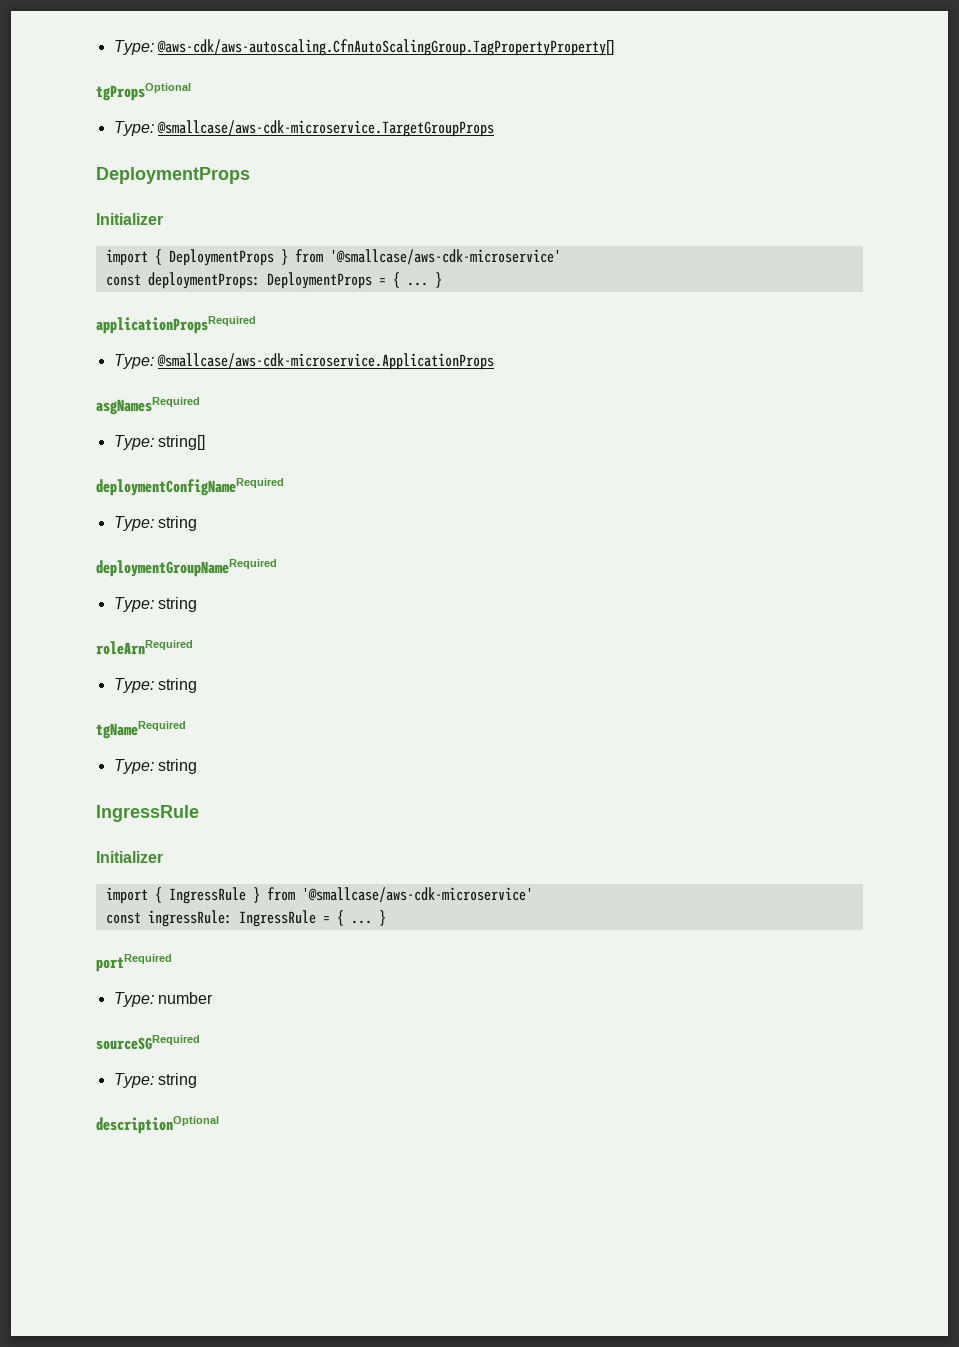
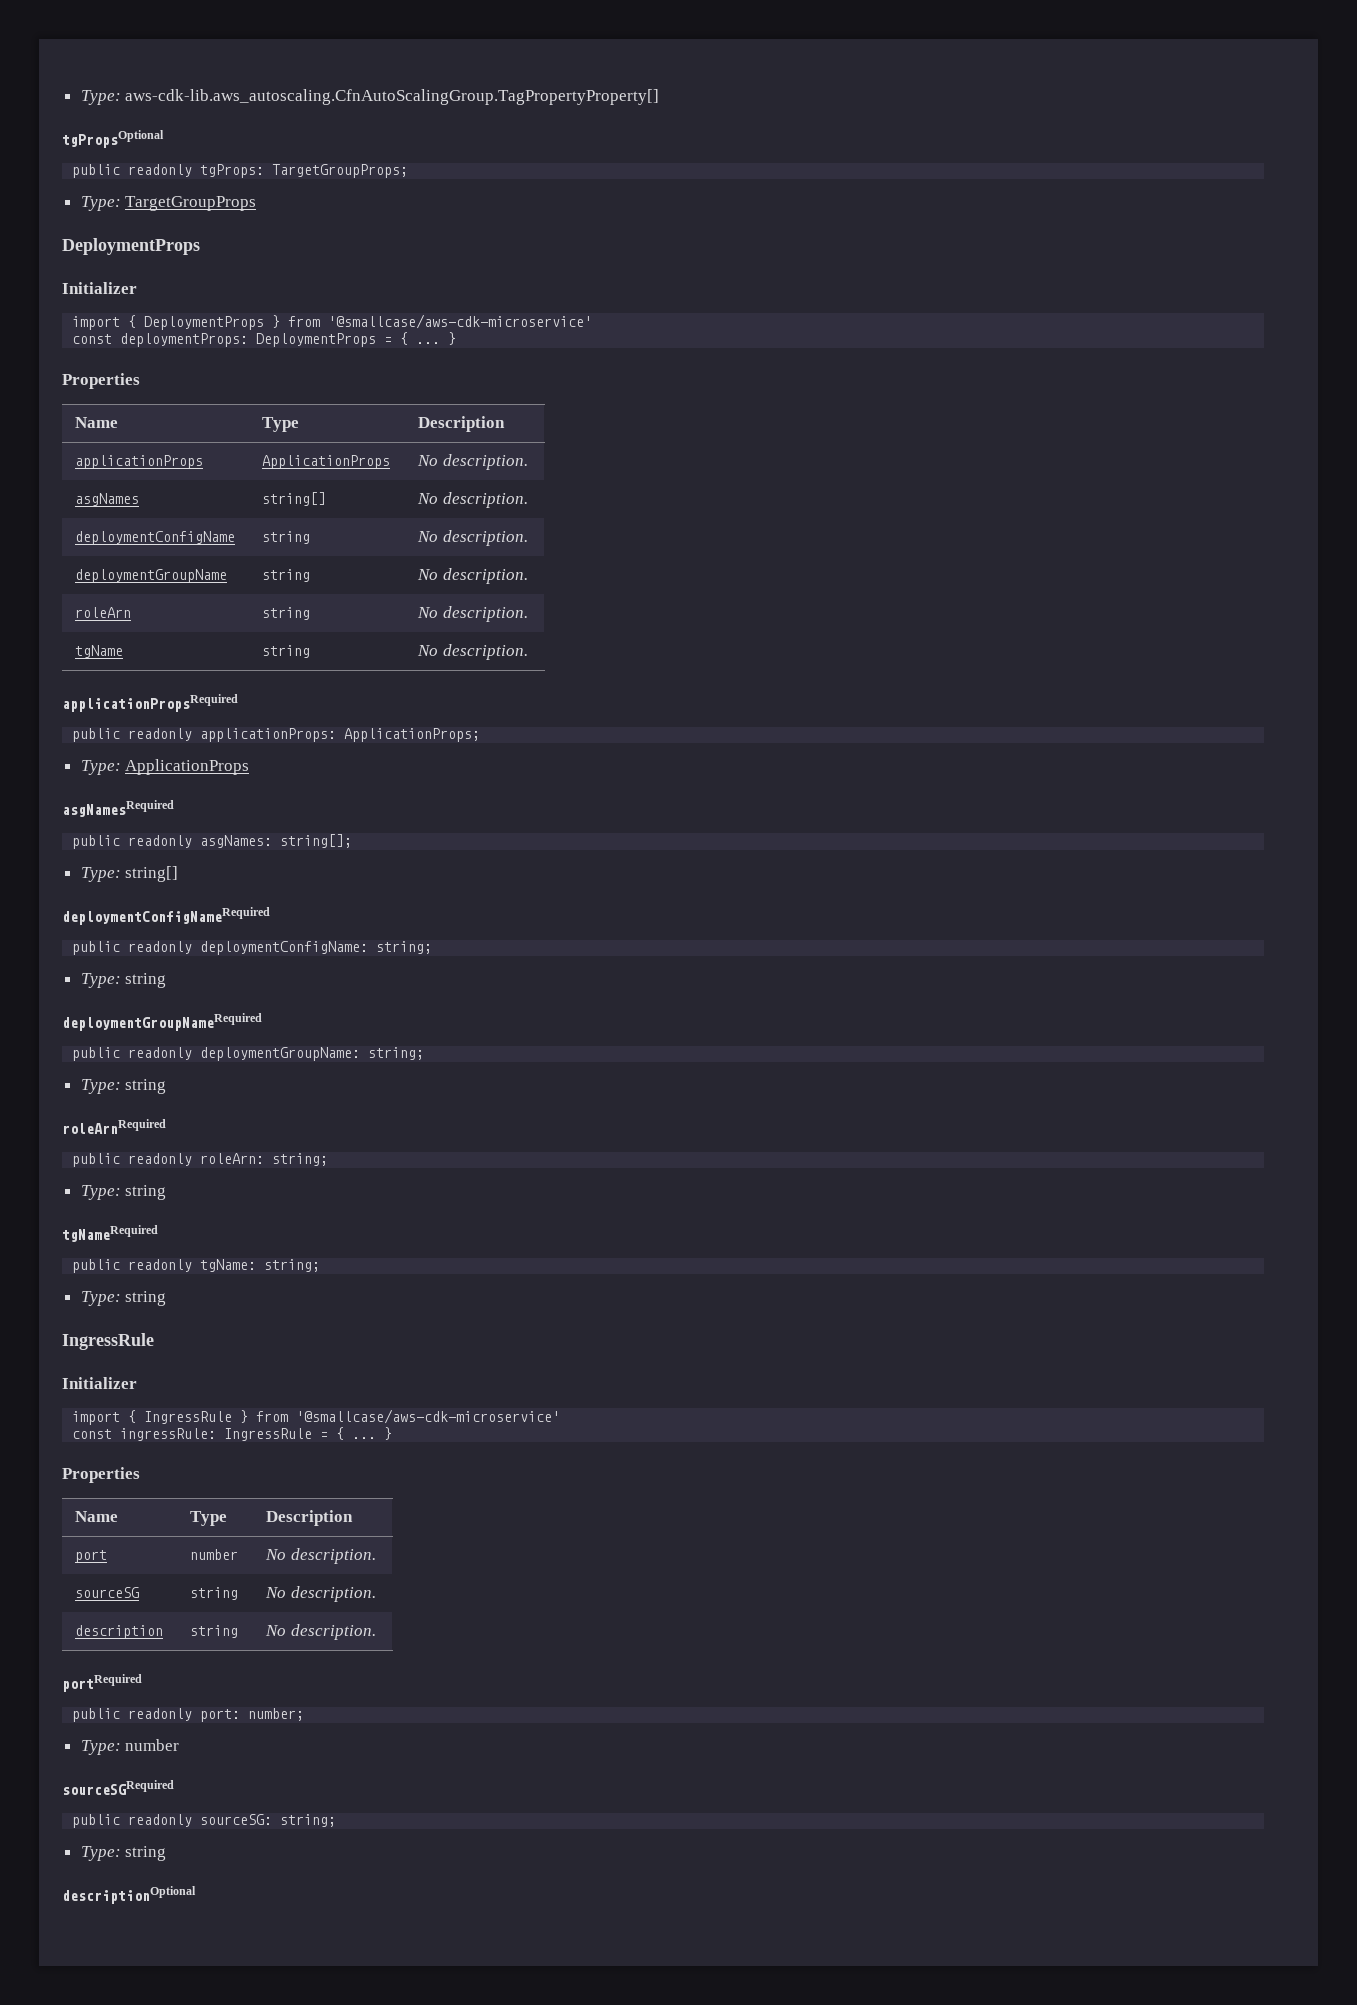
- Type: @aws-cdk/aws-autoscaling.CfnAutoScalingGroup.TagPropertyProperty[]
+ Type: aws-cdk-lib.aws_autoscaling.CfnAutoScalingGroup.TagPropertyProperty[]
- Type: @smallcase/aws-cdk-microservice.TargetGroupProps
+ public readonly tgProps: TargetGroupProps;
+ Type: TargetGroupProps
  const deploymentProps: DeploymentProps = { ... }
+ Properties
+ Name | Type | Description
+ applicationProps | ApplicationProps | No description.
+ asgNames | string[] | No description.
+ deploymentConfigName | string | No description.
+ deploymentGroupName | string | No description.
+ roleArn | string | No description.
+ tgName | string | No description.
  applicationPropsRequired
- Type: @smallcase/aws-cdk-microservice.ApplicationProps
+ public readonly applicationProps: ApplicationProps;
+ Type: ApplicationProps
+ public readonly asgNames: string[];
+ public readonly deploymentConfigName: string;
+ public readonly deploymentGroupName: string;
+ public readonly roleArn: string;
+ public readonly tgName: string;
  const ingressRule: IngressRule = { ... }
+ Properties
+ Name | Type | Description
+ port | number | No description.
+ sourceSG | string | No description.
+ description | string | No description.
  portRequired
+ public readonly port: number;
+ public readonly sourceSG: string;

